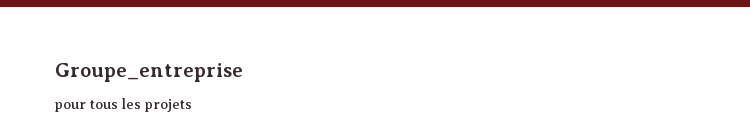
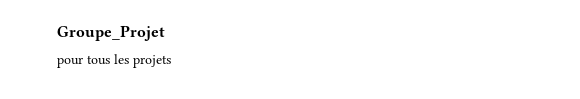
- Groupe_entreprise
+ Groupe_Projet

